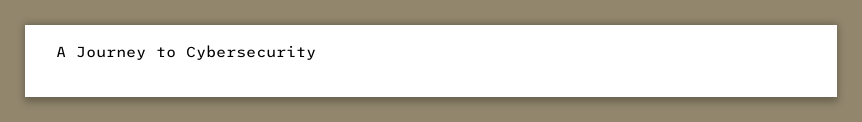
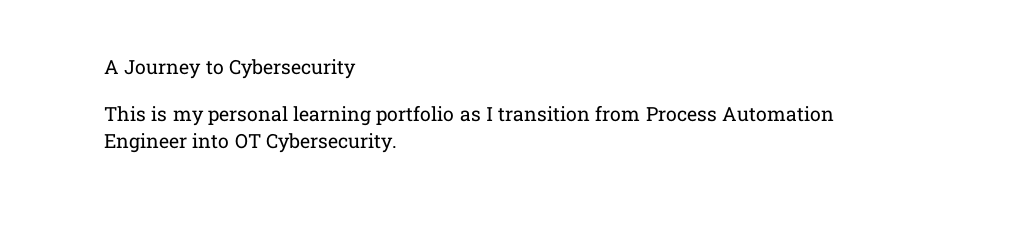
+ This is my personal learning portfolio as I transition from Process Automation Engineer into OT Cybersecurity.

